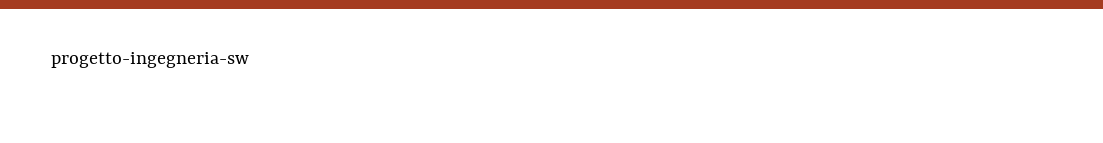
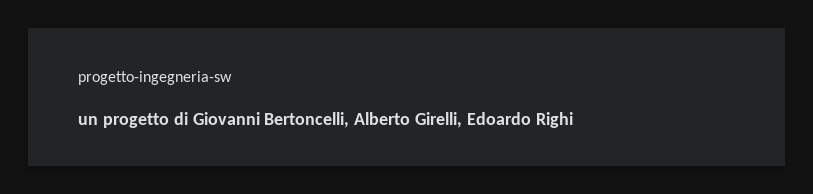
+ un progetto di Giovanni Bertoncelli, Alberto Girelli, Edoardo Righi

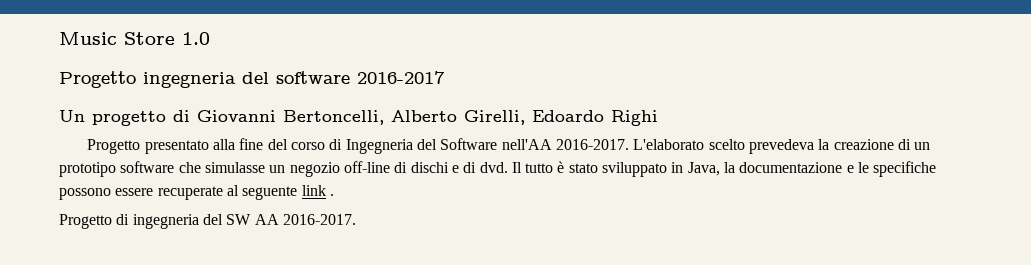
- progetto-ingegneria-sw
- un progetto di Giovanni Bertoncelli, Alberto Girelli, Edoardo Righi
+ Music Store 1.0
+ Progetto ingegneria del software 2016-2017
+ Un progetto di Giovanni Bertoncelli, Alberto Girelli, Edoardo Righi
+ Progetto presentato alla fine del corso di Ingegneria del Software nell'AA 2016-2017. L'elaborato scelto prevedeva la creazione di un prototipo software che simulasse un negozio off-line di dischi e di dvd. Il tutto è stato sviluppato in Java, la documentazione e le specifiche possono essere recuperate al seguente link .
+ Progetto di ingegneria del SW AA 2016-2017.

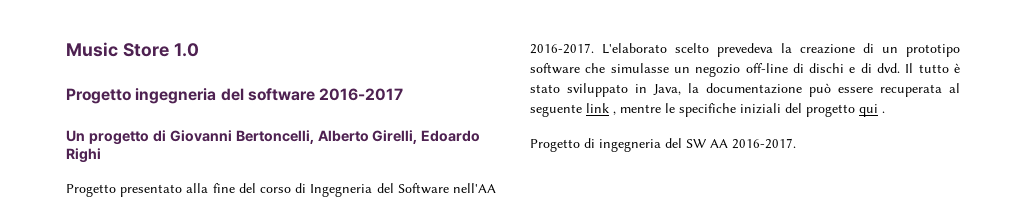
- Il tutto è stato sviluppato in Java, la documentazione e le specifiche possono essere recuperate al seguente link .
+ Il tutto è stato sviluppato in Java, la documentazione può essere recuperata al seguente link , mentre le specifiche iniziali del progetto qui .

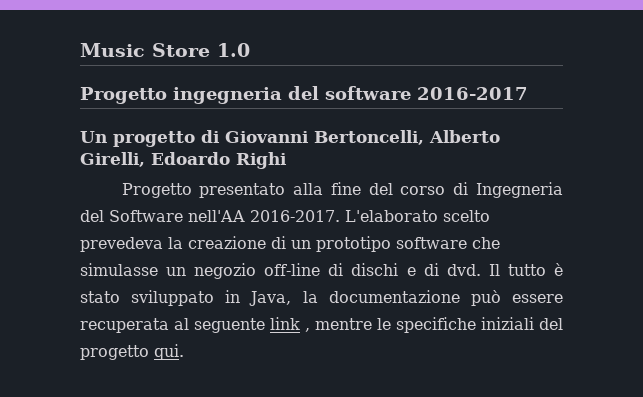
- Il tutto è stato sviluppato in Java, la documentazione può essere recuperata al seguente link , mentre le specifiche iniziali del progetto qui .
- Progetto di ingegneria del SW AA 2016-2017.
+ Il tutto è stato sviluppato in Java, la documentazione può essere recuperata al seguente link , mentre le specifiche iniziali del progetto qui.

